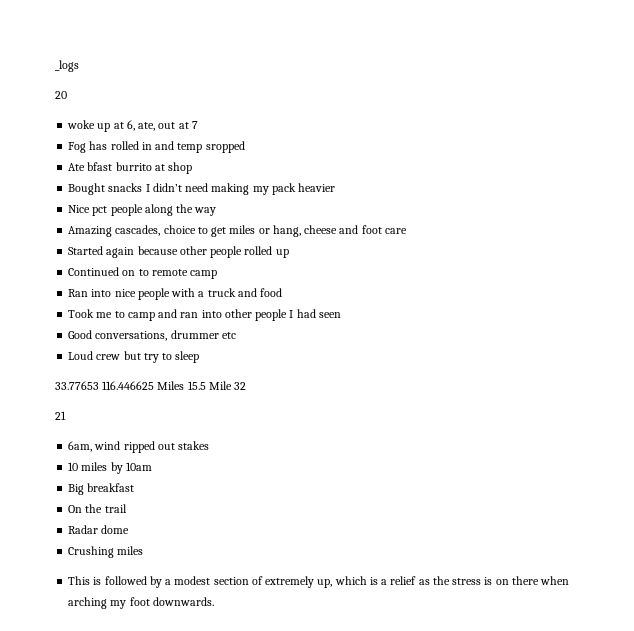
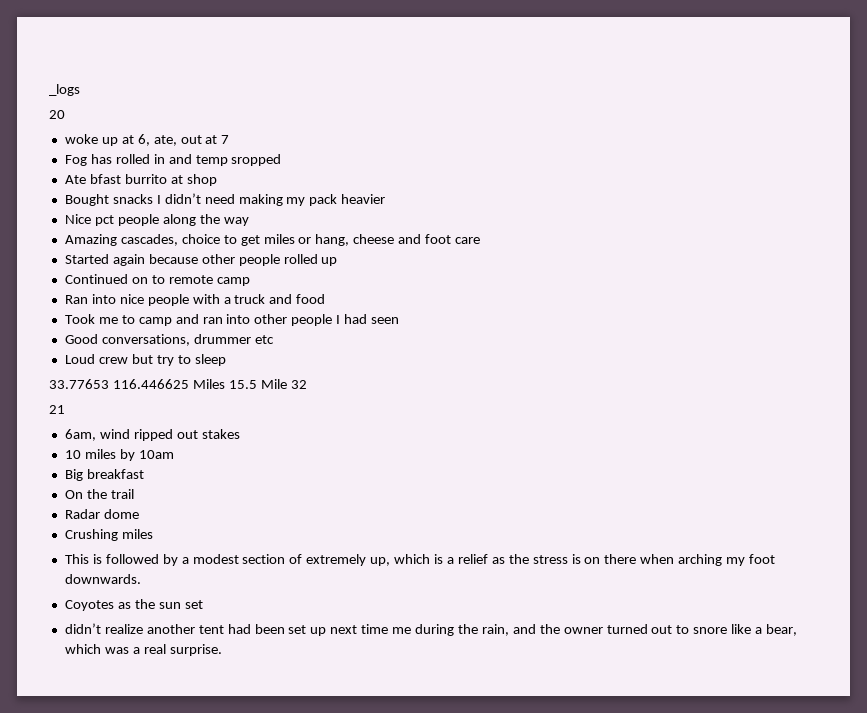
+ Coyotes as the sun set
+ didn’t realize another tent had been set up next time me during the rain, and the owner turned out to snore like a bear, which was a real surprise.

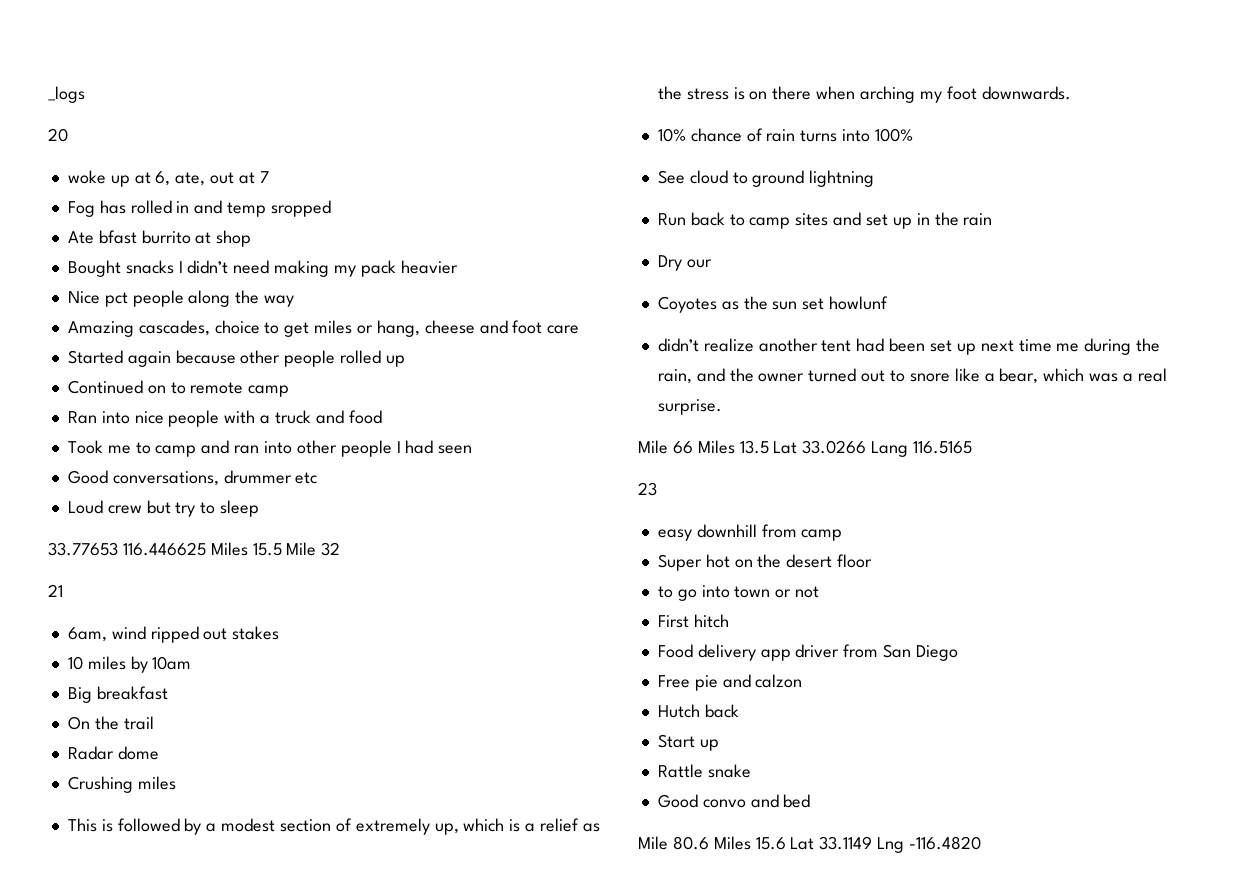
+ 10% chance of rain turns into 100%
+ See cloud to ground lightning
+ Run back to camp sites and set up in the rain
+ Dry our
- Coyotes as the sun set
+ Coyotes as the sun set howlunf
+ Mile 66 Miles 13.5 Lat 33.0266 Lang 116.5165
+ 23
+ easy downhill from camp
+ Super hot on the desert floor
+ to go into town or not
+ First hitch
+ Food delivery app driver from San Diego
+ Free pie and calzon
+ Hutch back
+ Start up
+ Rattle snake
+ Good convo and bed
+ Mile 80.6 Miles 15.6 Lat 33.1149 Lng -116.4820

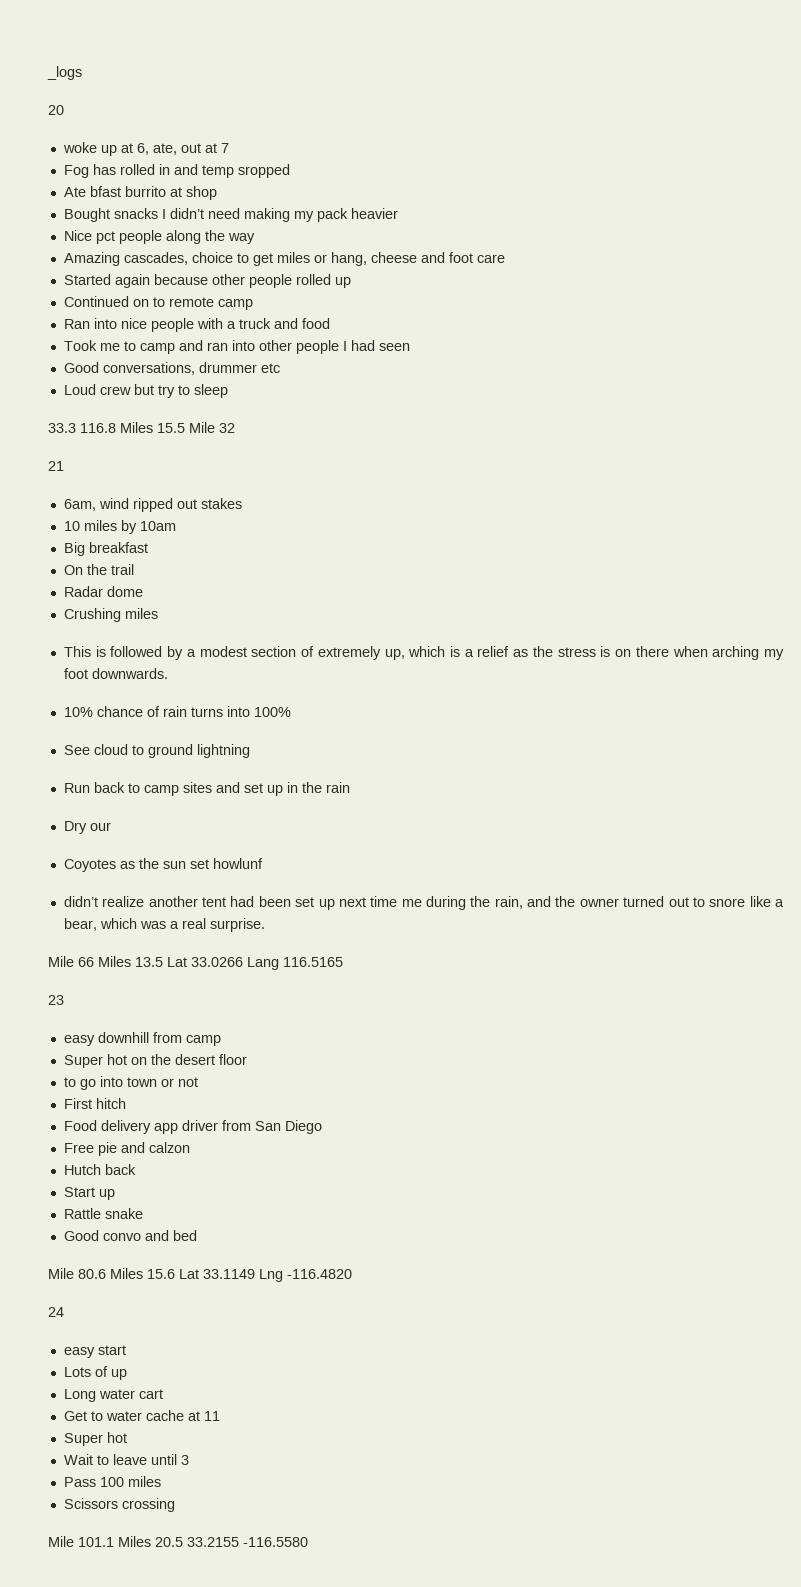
- 33.77653 116.446625 Miles 15.5 Mile 32
+ 33.3 116.8 Miles 15.5 Mile 32
+ 24
+ easy start
+ Lots of up
+ Long water cart
+ Get to water cache at 11
+ Super hot
+ Wait to leave until 3
+ Pass 100 miles
+ Scissors crossing
+ Mile 101.1 Miles 20.5 33.2155 -116.5580

